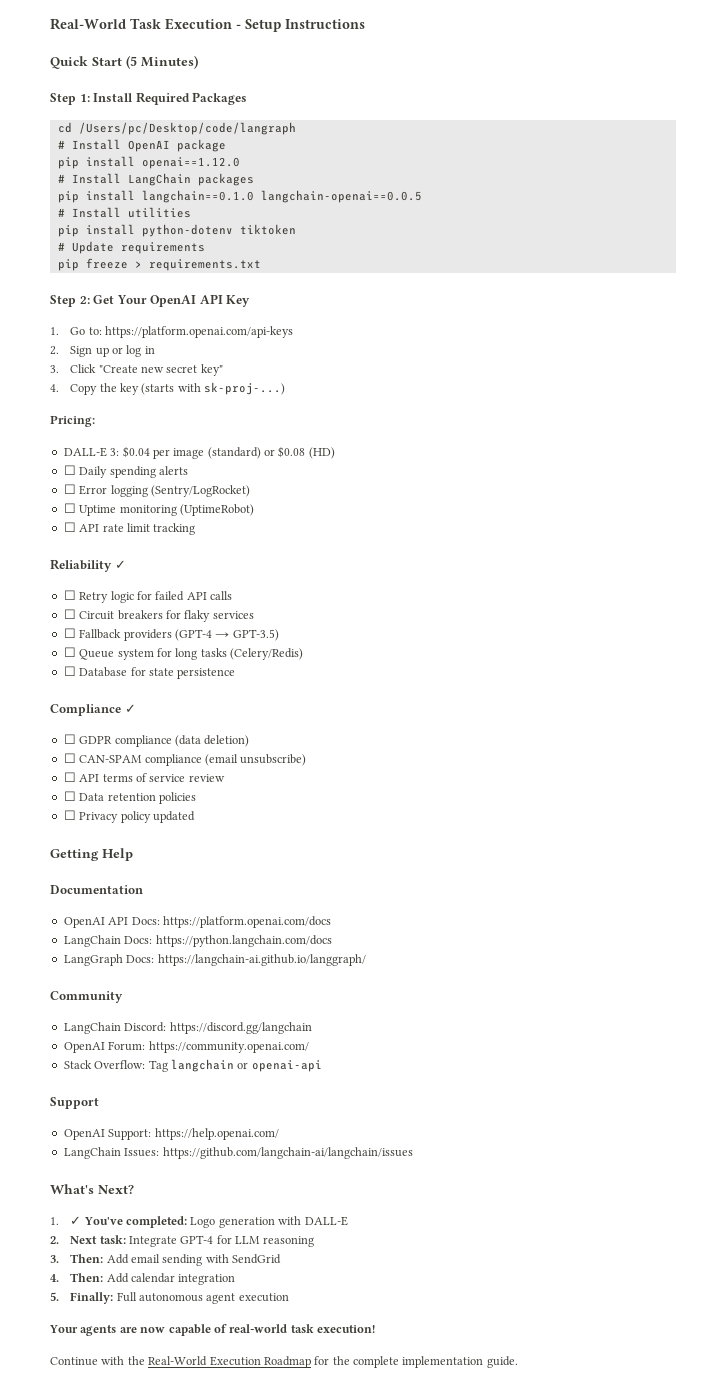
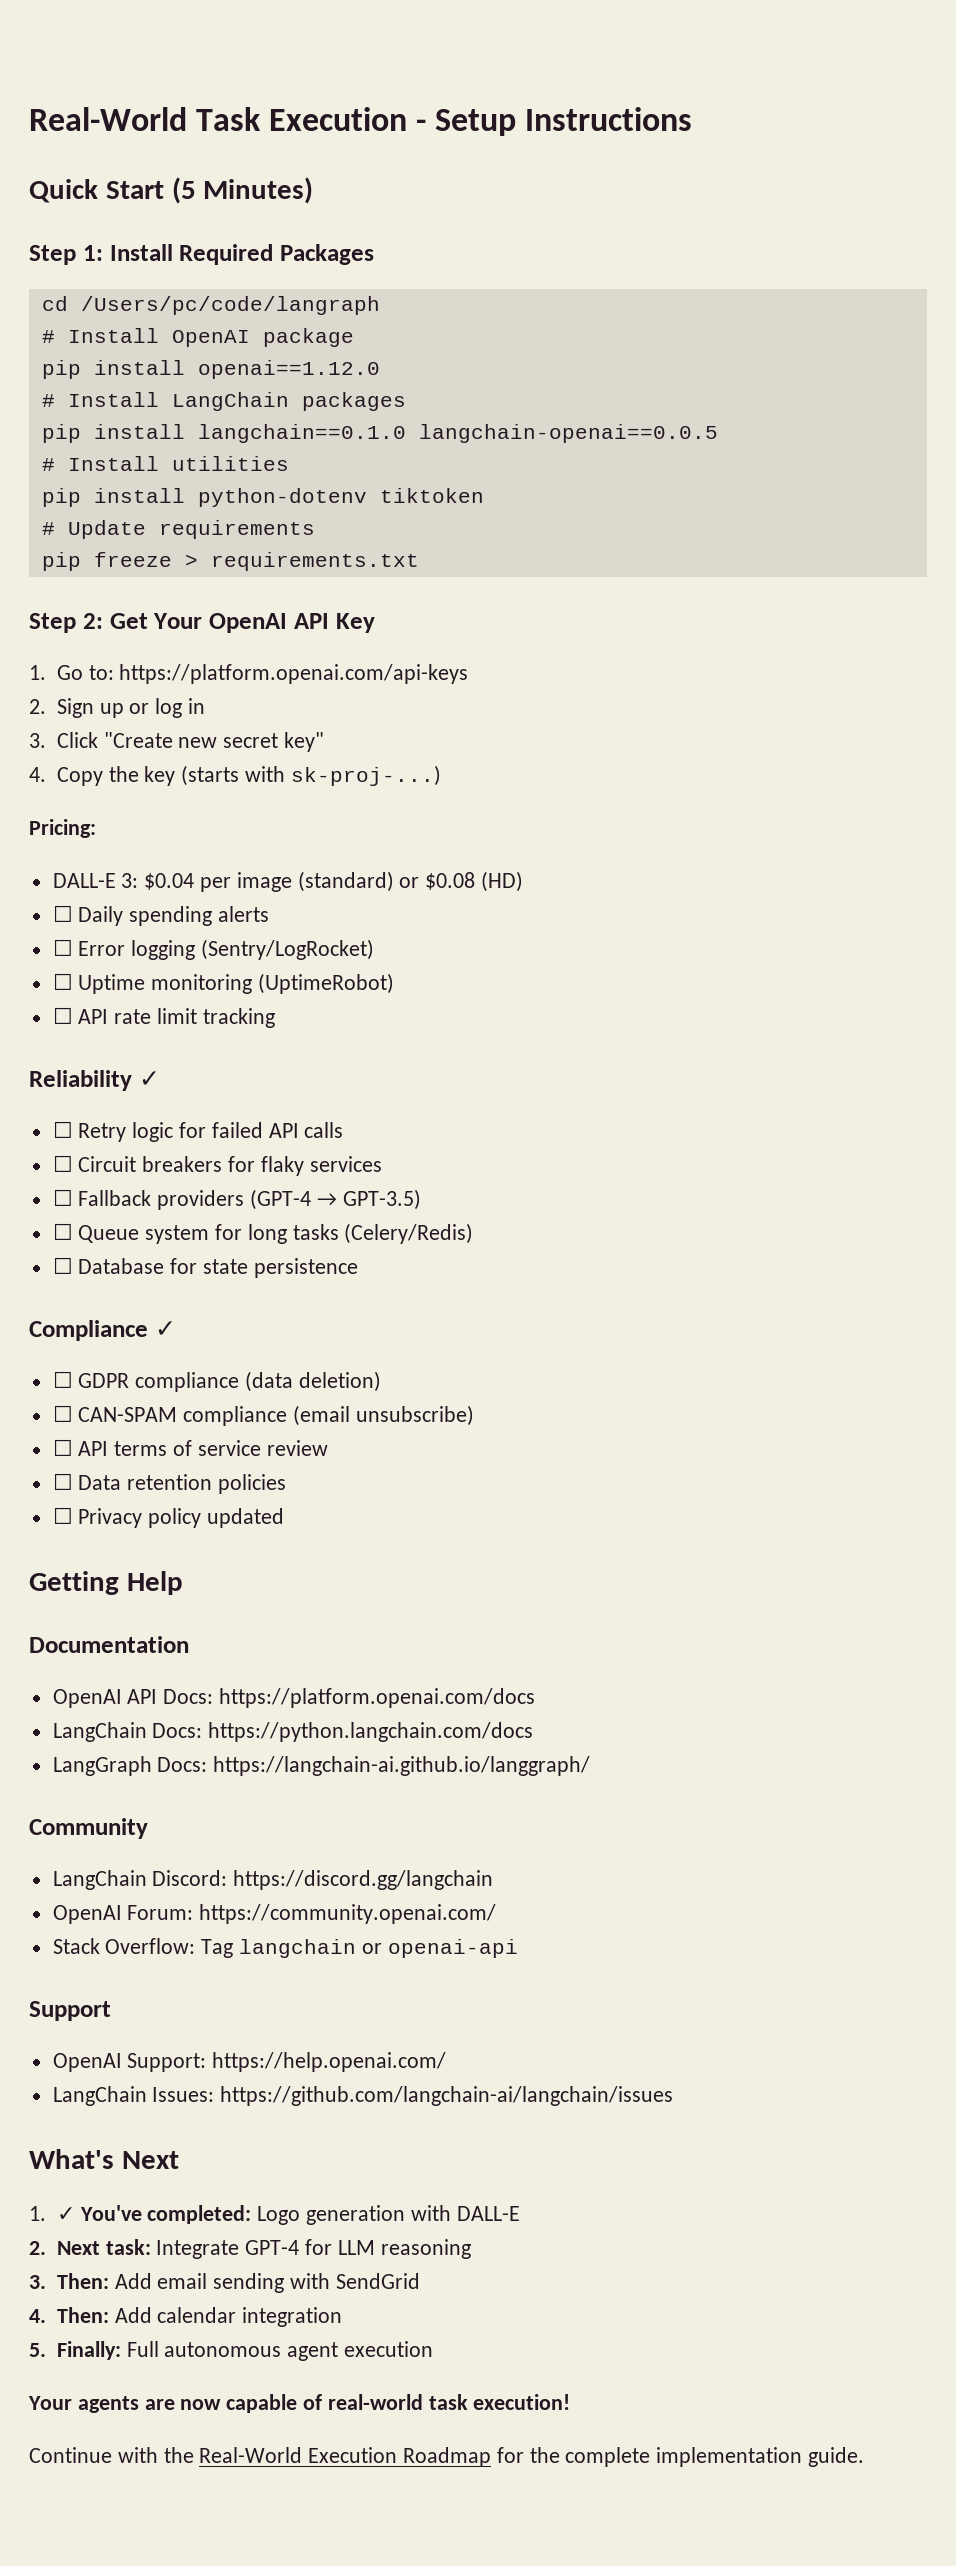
- cd /Users/pc/Desktop/code/langraph
+ cd /Users/pc/code/langraph
- What's Next?
+ What's Next

